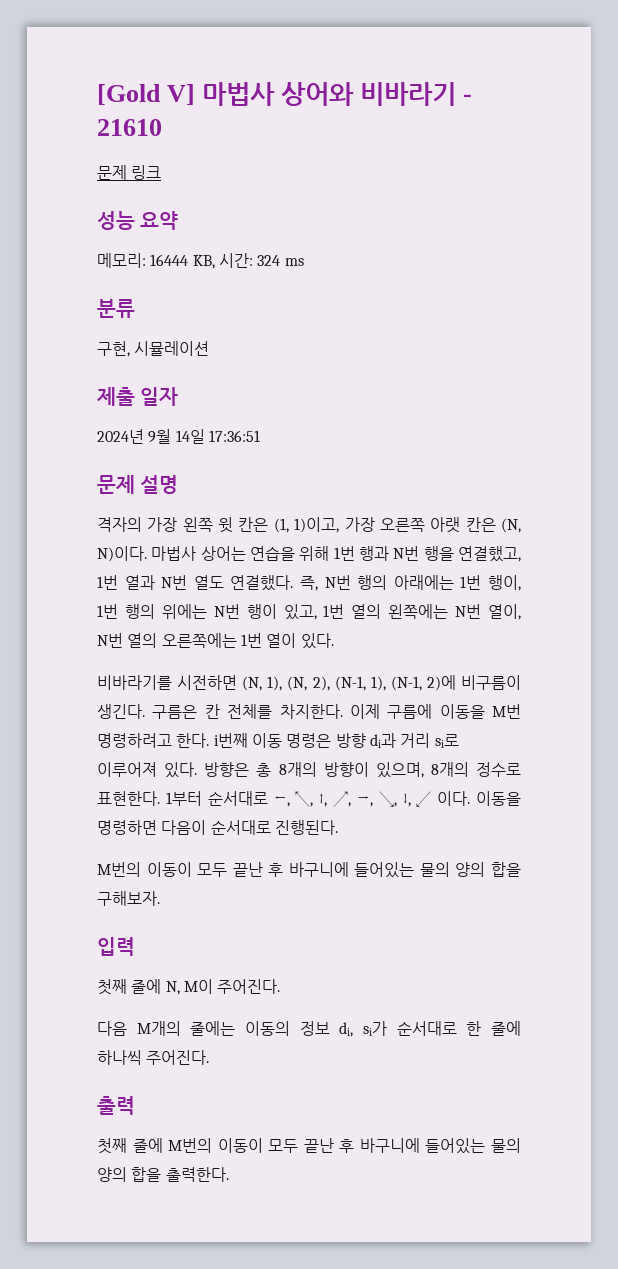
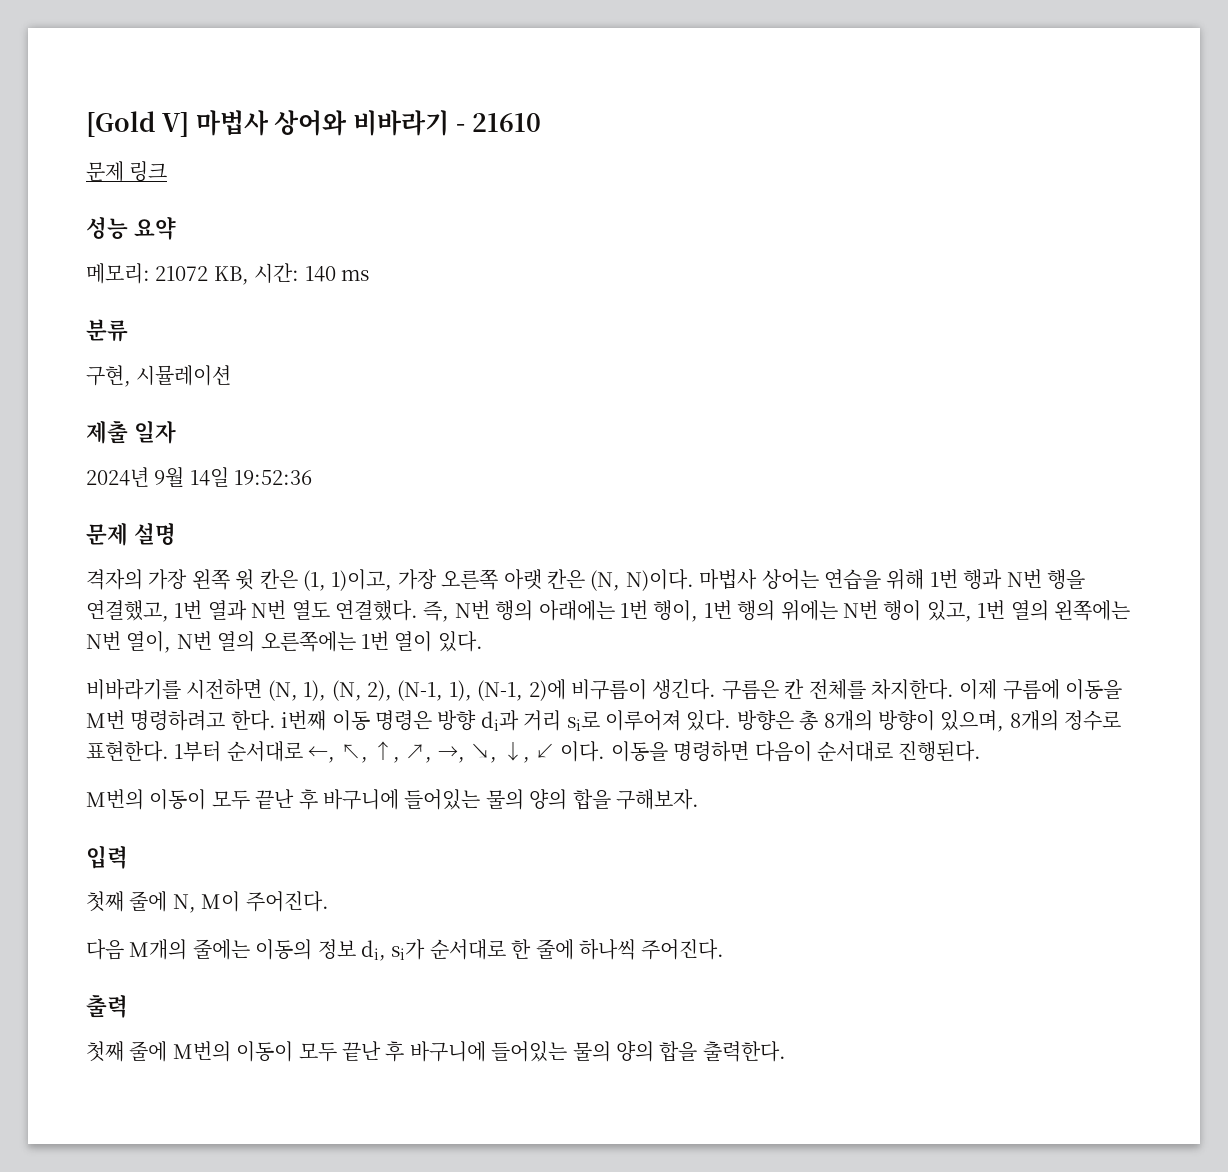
- 메모리: 16444 KB, 시간: 324 ms
+ 메모리: 21072 KB, 시간: 140 ms
- 2024년 9월 14일 17:36:51
+ 2024년 9월 14일 19:52:36

